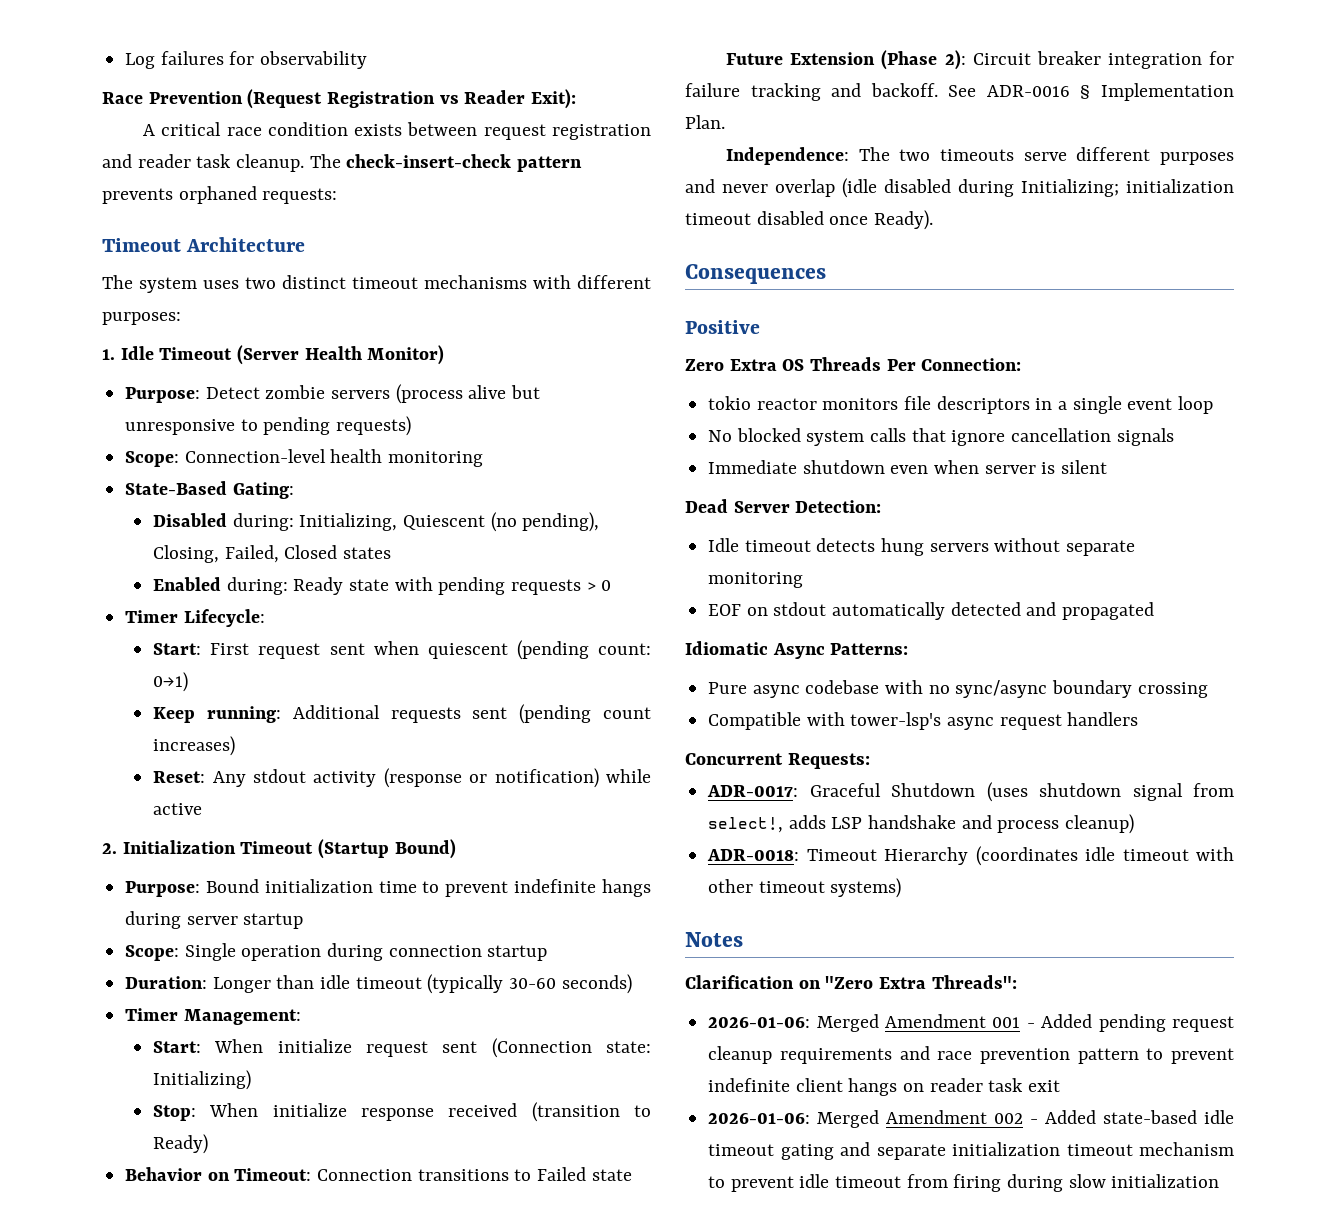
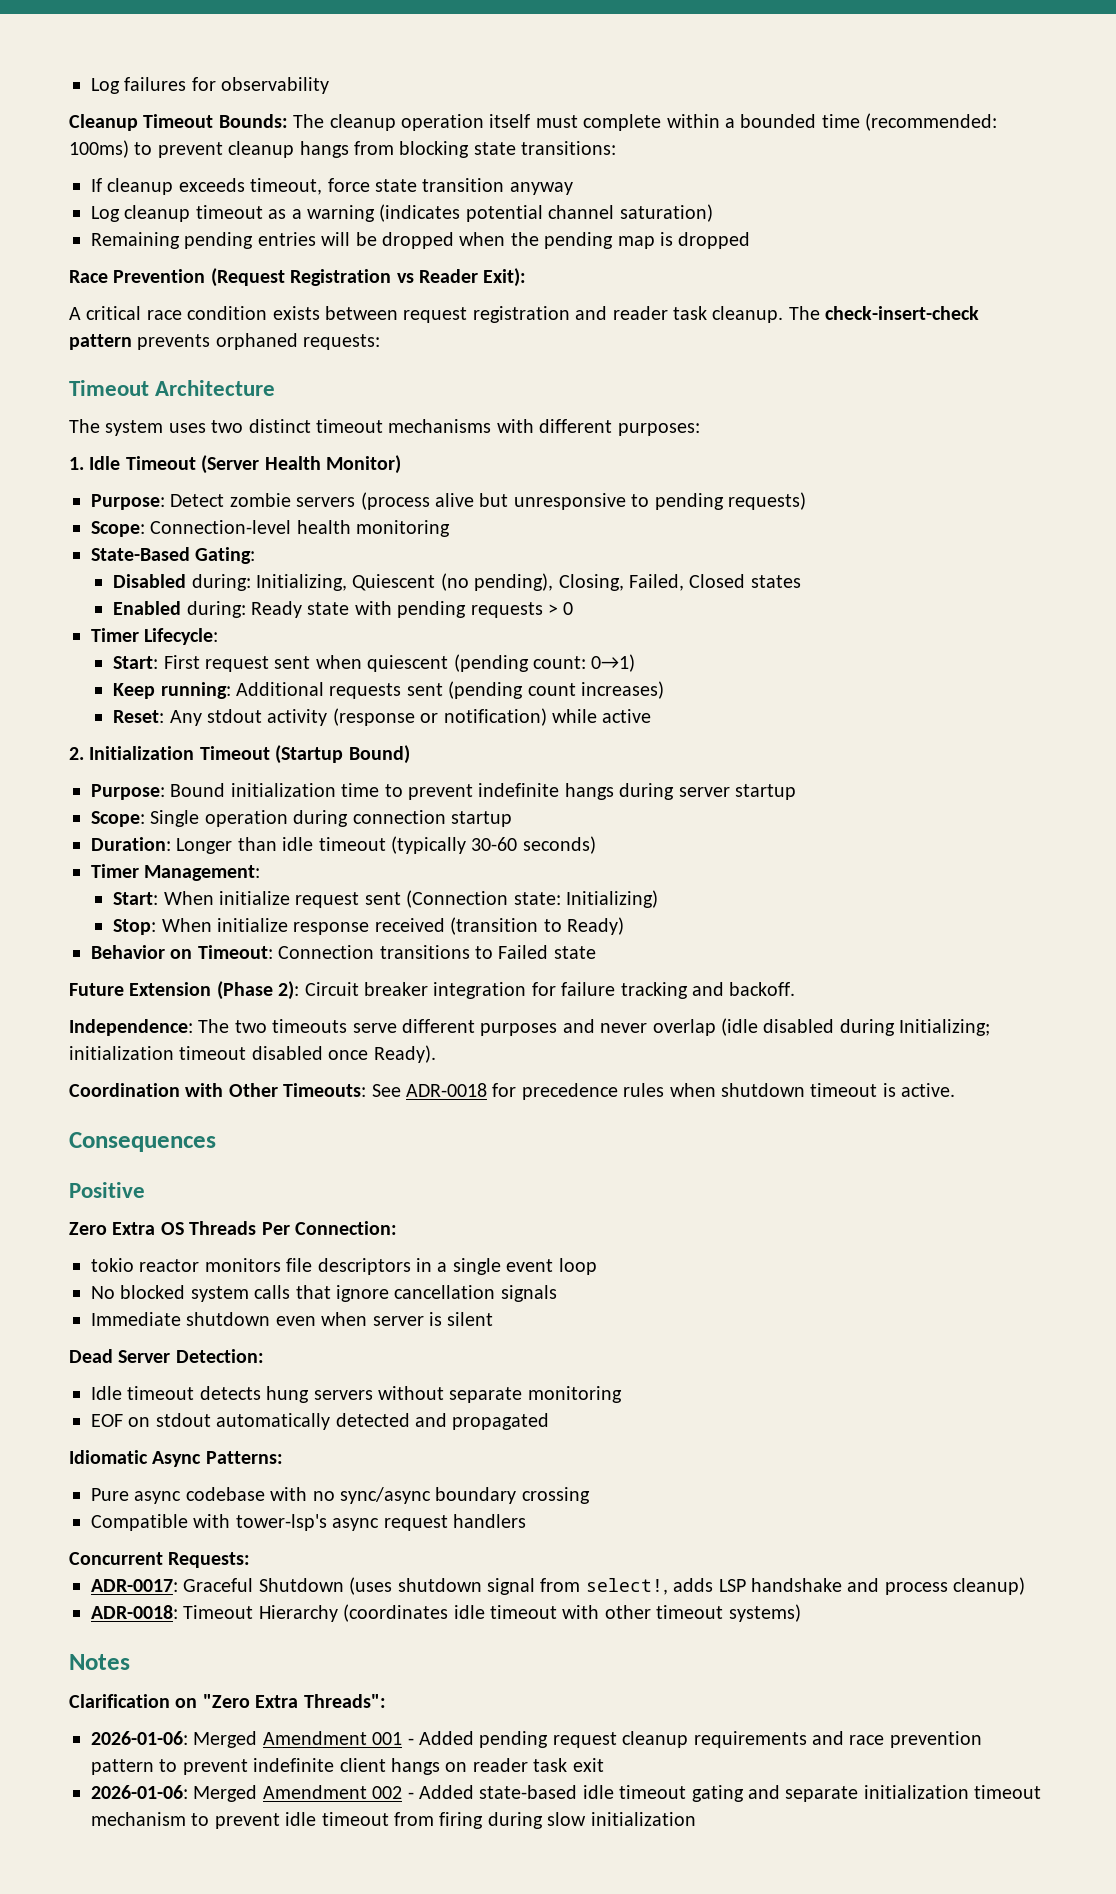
+ Cleanup Timeout Bounds: The cleanup operation itself must complete within a bounded time (recommended: 100ms) to prevent cleanup hangs from blocking state transitions:
+ If cleanup exceeds timeout, force state transition anyway
+ Log cleanup timeout as a warning (indicates potential channel saturation)
+ Remaining pending entries will be dropped when the pending map is dropped
- See ADR-0016 § Implementation Plan.
+ Coordination with Other Timeouts: See ADR-0018 for precedence rules when shutdown timeout is active.

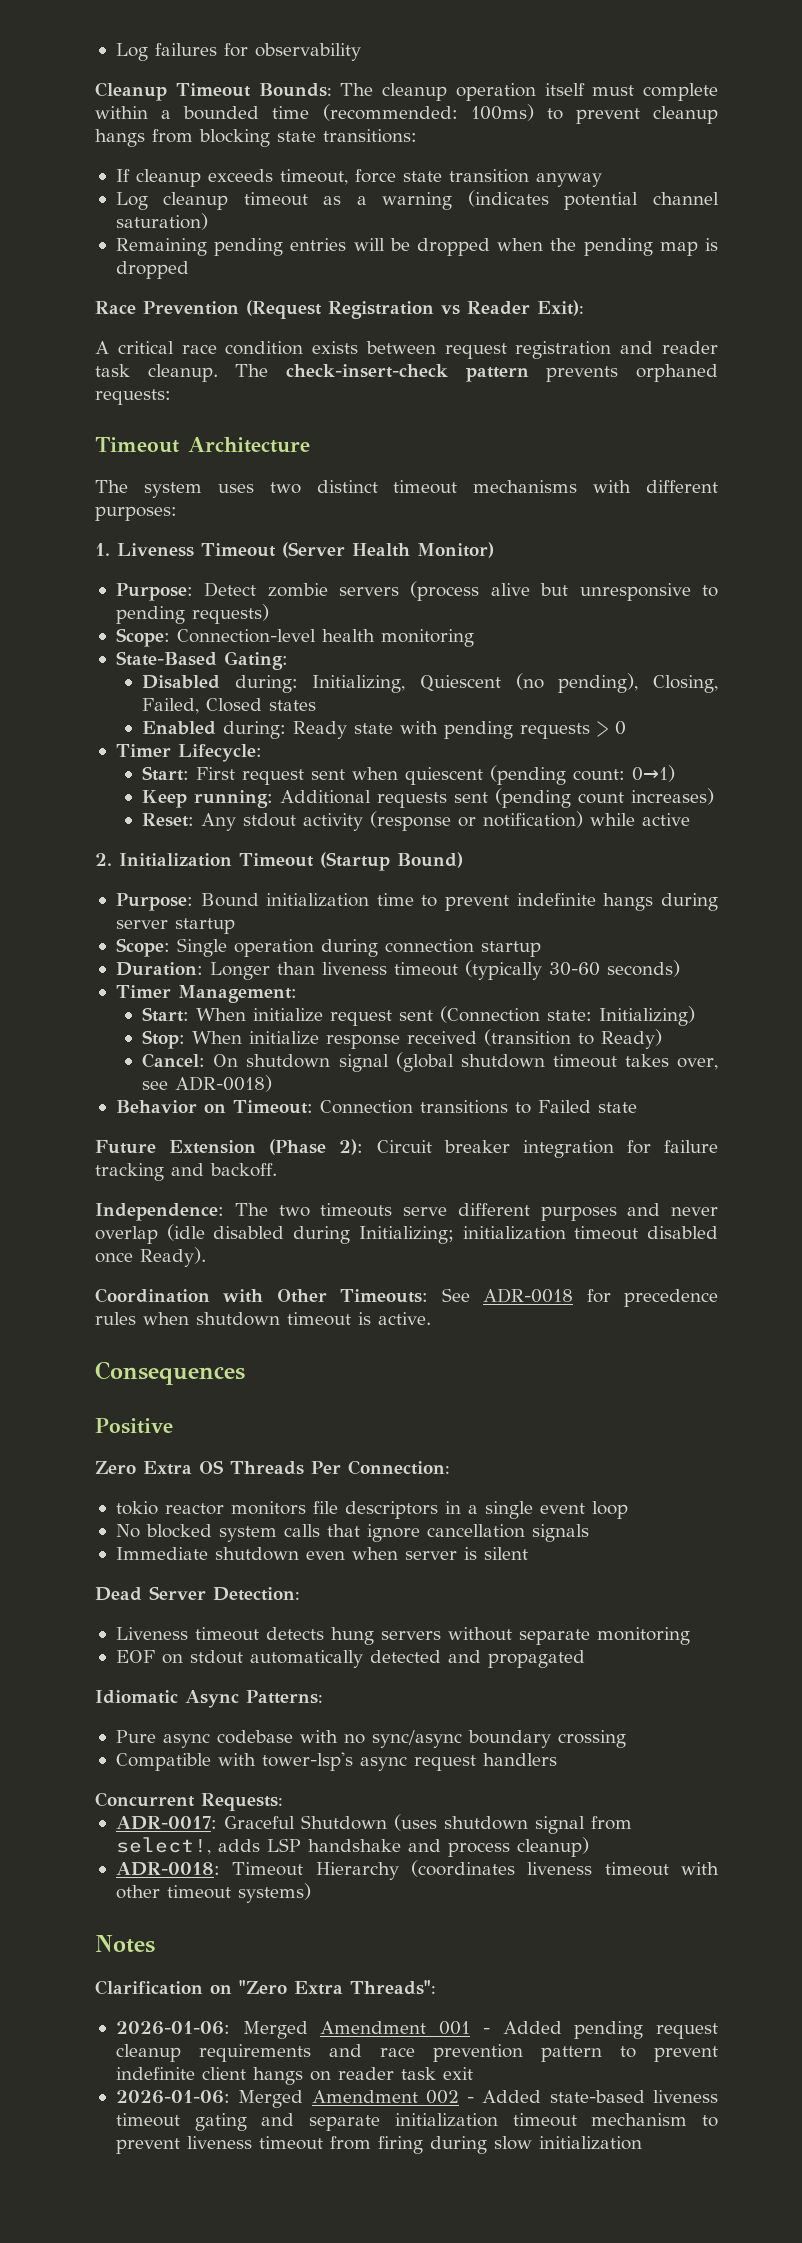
- 1. Idle Timeout (Server Health Monitor)
+ 1. Liveness Timeout (Server Health Monitor)
- Duration: Longer than idle timeout (typically 30-60 seconds)
+ Duration: Longer than liveness timeout (typically 30-60 seconds)
+ Cancel: On shutdown signal (global shutdown timeout takes over, see ADR-0018)
- Idle timeout detects hung servers without separate monitoring
+ Liveness timeout detects hung servers without separate monitoring
- ADR-0018: Timeout Hierarchy (coordinates idle timeout with other timeout systems)
+ ADR-0018: Timeout Hierarchy (coordinates liveness timeout with other timeout systems)
- 2026-01-06: Merged Amendment 002 - Added state-based idle timeout gating and separate initialization timeout mechanism to prevent idle timeout from firing during slow initialization
+ 2026-01-06: Merged Amendment 002 - Added state-based liveness timeout gating and separate initialization timeout mechanism to prevent liveness timeout from firing during slow initialization

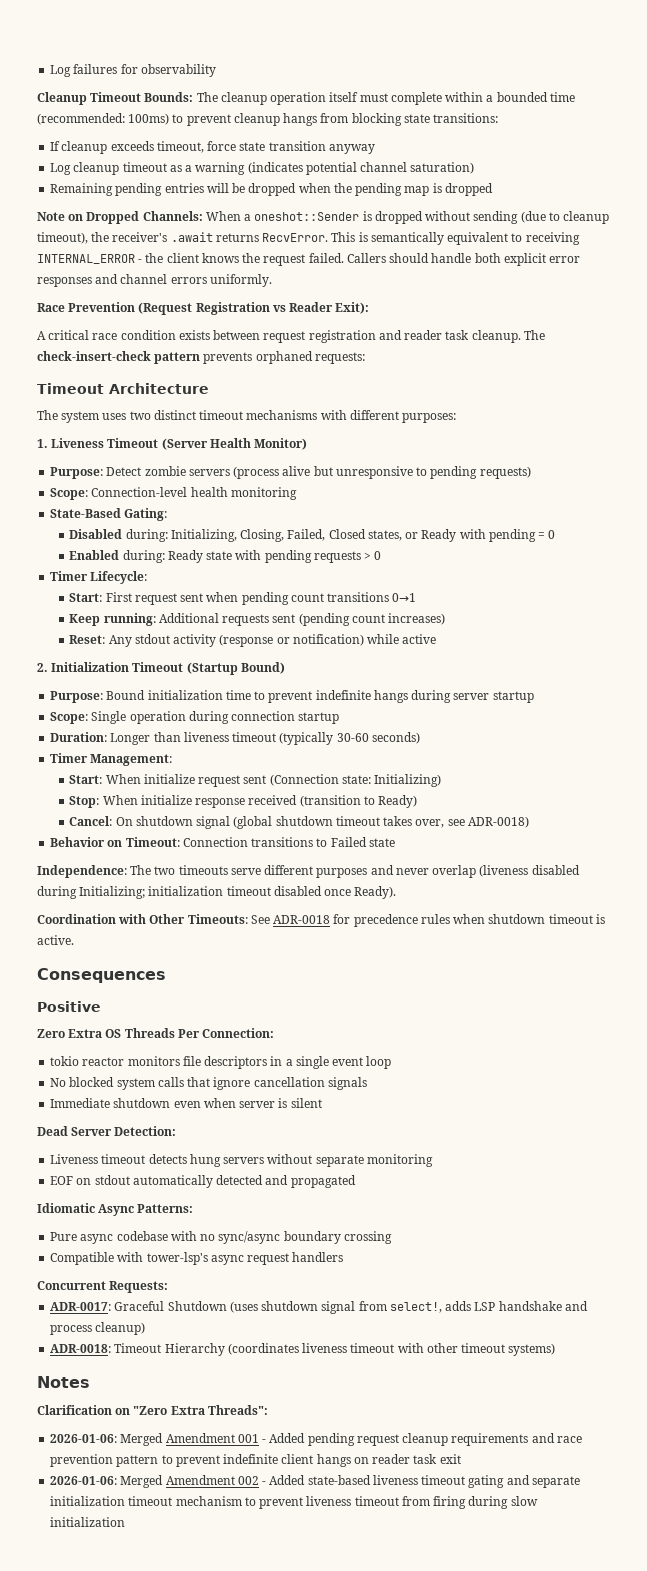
+ Note on Dropped Channels: When a oneshot::Sender is dropped without sending (due to cleanup timeout), the receiver's .await returns RecvError. This is semantically equivalent to receiving INTERNAL_ERROR - the client knows the request failed. Callers should handle both explicit error responses and channel errors uniformly.
- Disabled during: Initializing, Quiescent (no pending), Closing, Failed, Closed states
+ Disabled during: Initializing, Closing, Failed, Closed states, or Ready with pending = 0
- Start: First request sent when quiescent (pending count: 0→1)
+ Start: First request sent when pending count transitions 0→1
- Future Extension (Phase 2): Circuit breaker integration for failure tracking and backoff.
- Independence: The two timeouts serve different purposes and never overlap (idle disabled during Initializing; initialization timeout disabled once Ready).
+ Independence: The two timeouts serve different purposes and never overlap (liveness disabled during Initializing; initialization timeout disabled once Ready).

